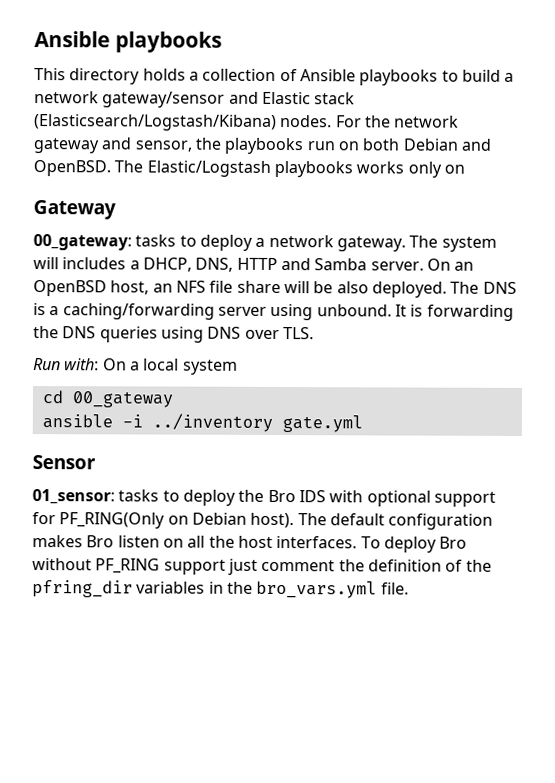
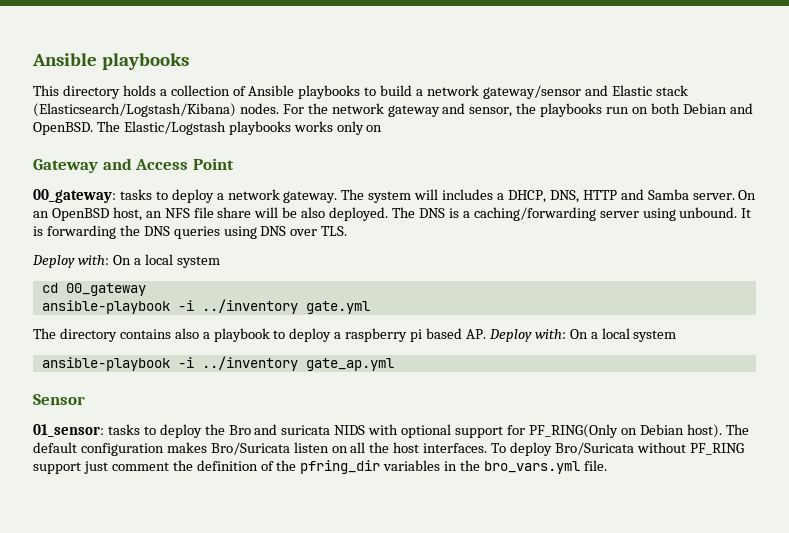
- Gateway
+ Gateway and Access Point
  It is forwarding the DNS queries using DNS over TLS.
- Run with: On a local system
+ Deploy with: On a local system
- ansible -i ../inventory gate.yml
+ ansible-playbook -i ../inventory gate.yml
+ The directory contains also a playbook to deploy a raspberry pi based AP. Deploy with: On a local system
+ ansible-playbook -i ../inventory gate_ap.yml
- 01_sensor: tasks to deploy the Bro IDS with optional support for PF_RING(Only on Debian host).
+ 01_sensor: tasks to deploy the Bro and suricata NIDS with optional support for PF_RING(Only on Debian host).
- The default configuration makes Bro listen on all the host interfaces.
+ The default configuration makes Bro/Suricata listen on all the host interfaces.
- To deploy Bro without PF_RING support just comment the definition of the pfring_dir variables in the bro_vars.yml file.
+ To deploy Bro/Suricata without PF_RING support just comment the definition of the pfring_dir variables in the bro_vars.yml file.

